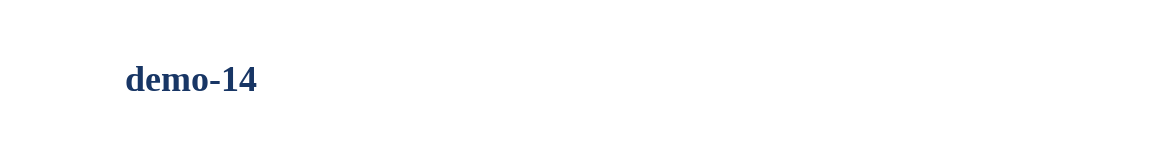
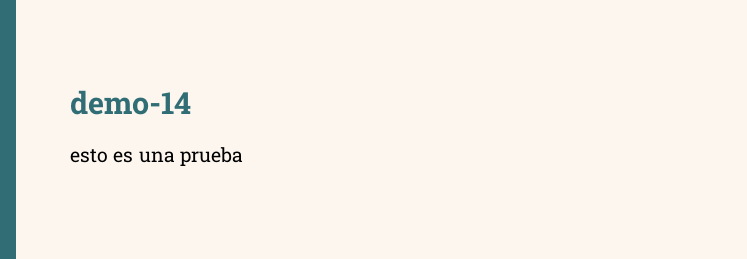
+ esto es una prueba

